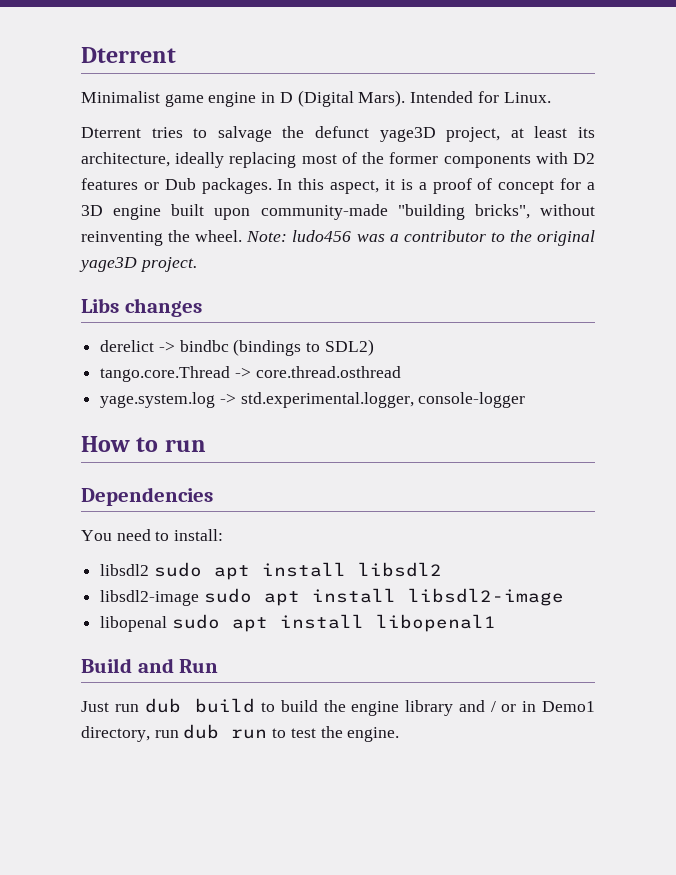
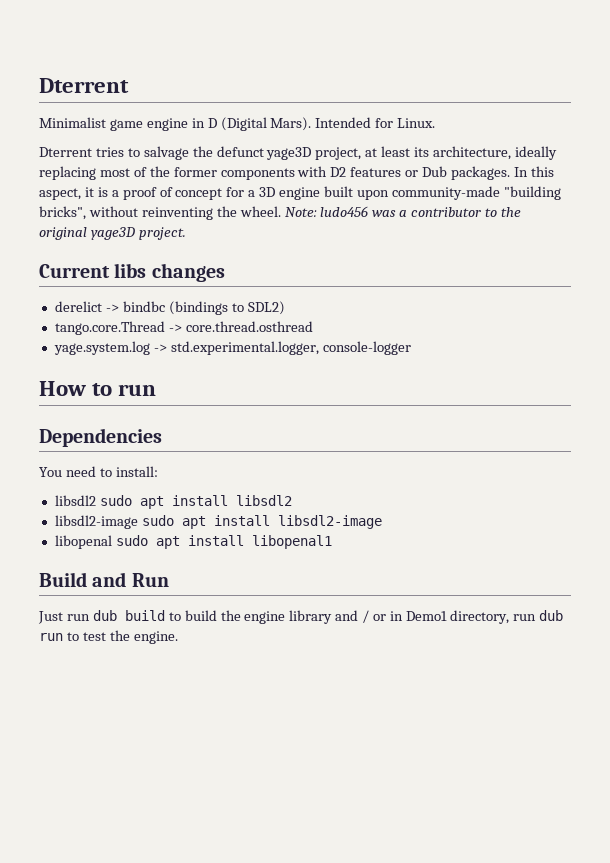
- Libs changes
+ Current libs changes

